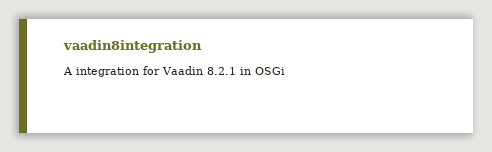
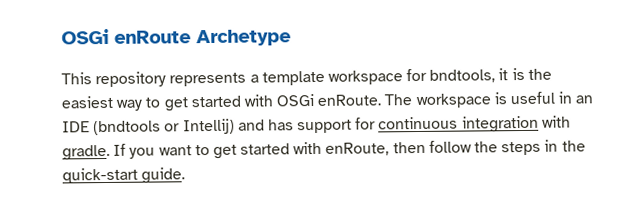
- vaadin8integration
- A integration for Vaadin 8.2.1 in OSGi
+ OSGi enRoute Archetype
+ This repository represents a template workspace for bndtools, it is the easiest way to get started with OSGi enRoute. The workspace is useful in an IDE (bndtools or Intellij) and has support for continuous integration with gradle. If you want to get started with enRoute, then follow the steps in the quick-start guide.

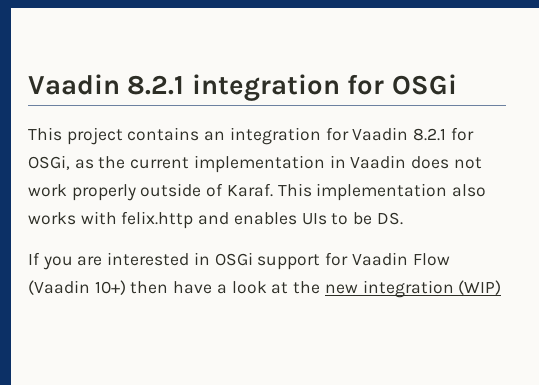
- OSGi enRoute Archetype
- This repository represents a template workspace for bndtools, it is the easiest way to get started with OSGi enRoute. The workspace is useful in an IDE (bndtools or Intellij) and has support for continuous integration with gradle. If you want to get started with enRoute, then follow the steps in the quick-start guide.
+ Vaadin 8.2.1 integration for OSGi
+ This project contains an integration for Vaadin 8.2.1 for OSGi, as the current implementation in Vaadin does not work properly outside of Karaf. This implementation also works with felix.http and enables UIs to be DS.
+ If you are interested in OSGi support for Vaadin Flow (Vaadin 10+) then have a look at the new integration (WIP)

